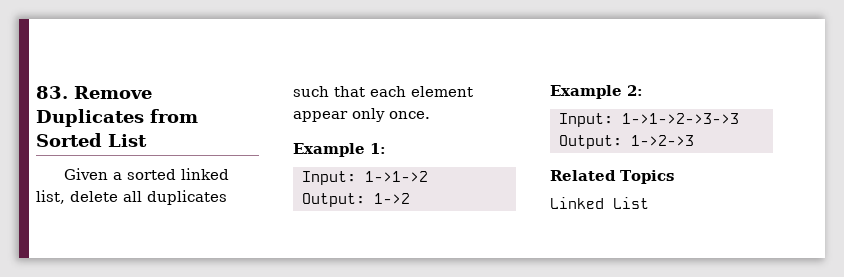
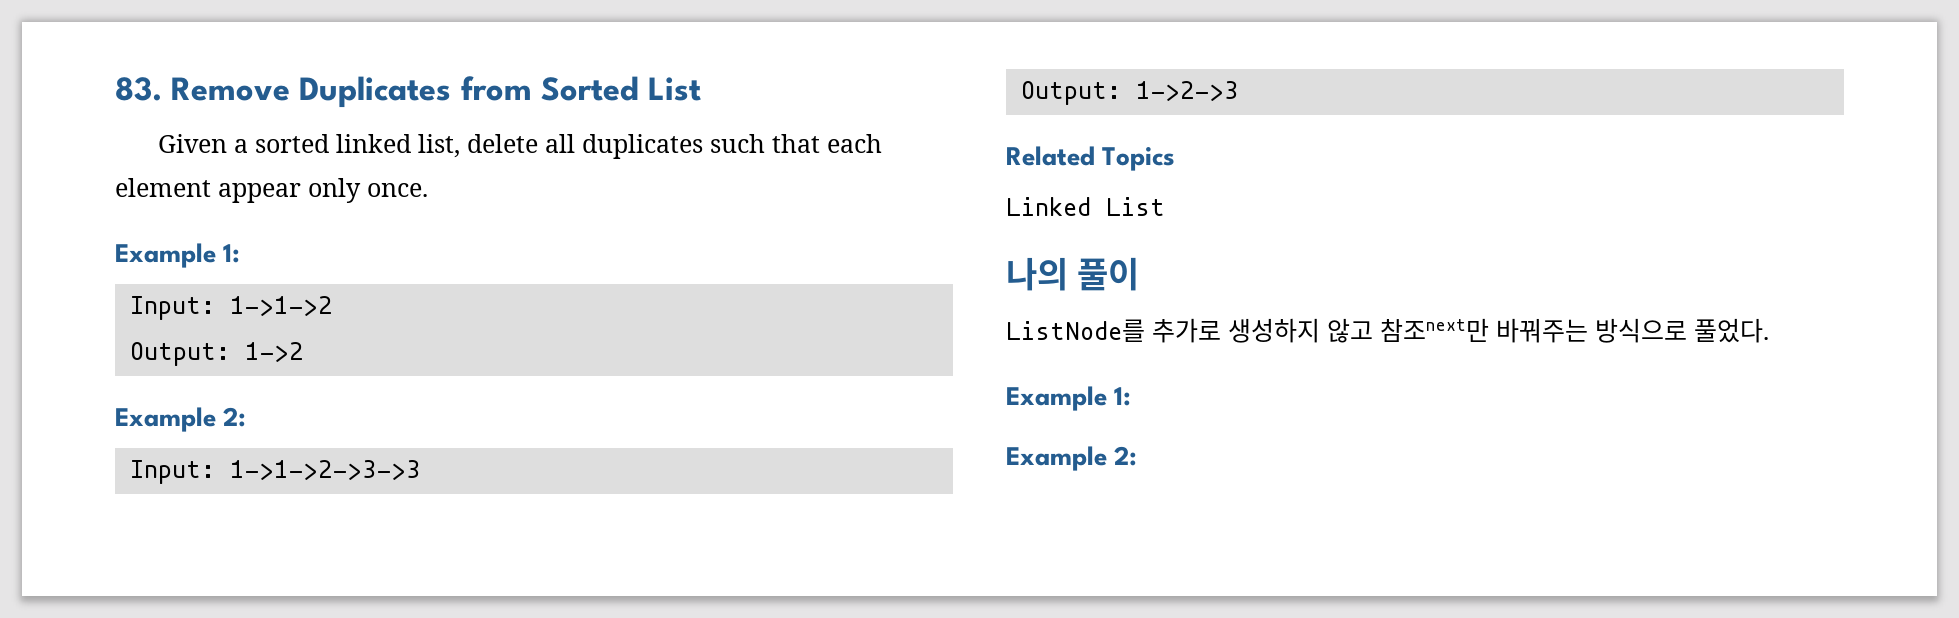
+ 나의 풀이
+ ListNode를 추가로 생성하지 않고 참조next만 바꿔주는 방식으로 풀었다.
+ Example 1:
+ Example 2:

